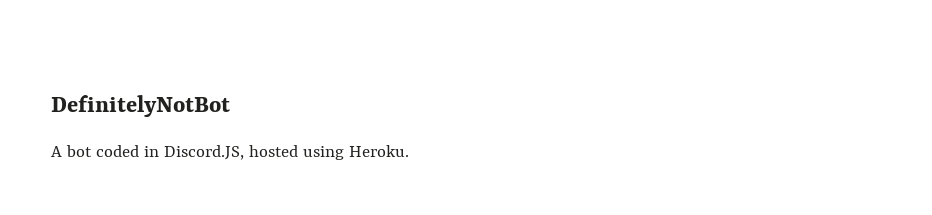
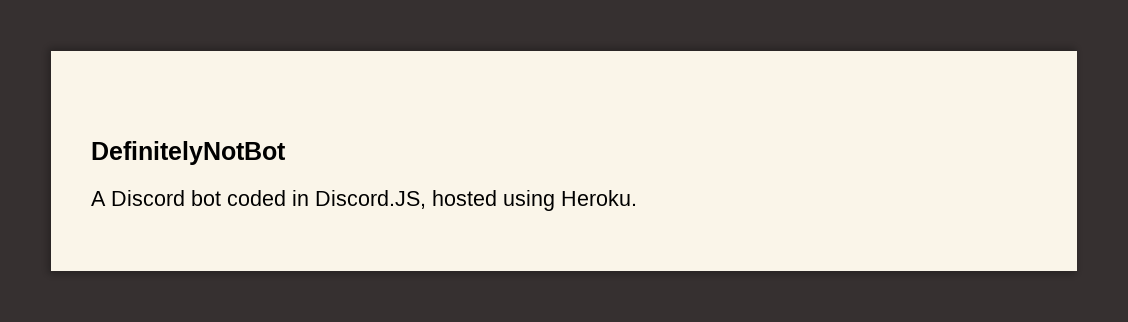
- A bot coded in Discord.JS, hosted using Heroku.
+ A Discord bot coded in Discord.JS, hosted using Heroku.

